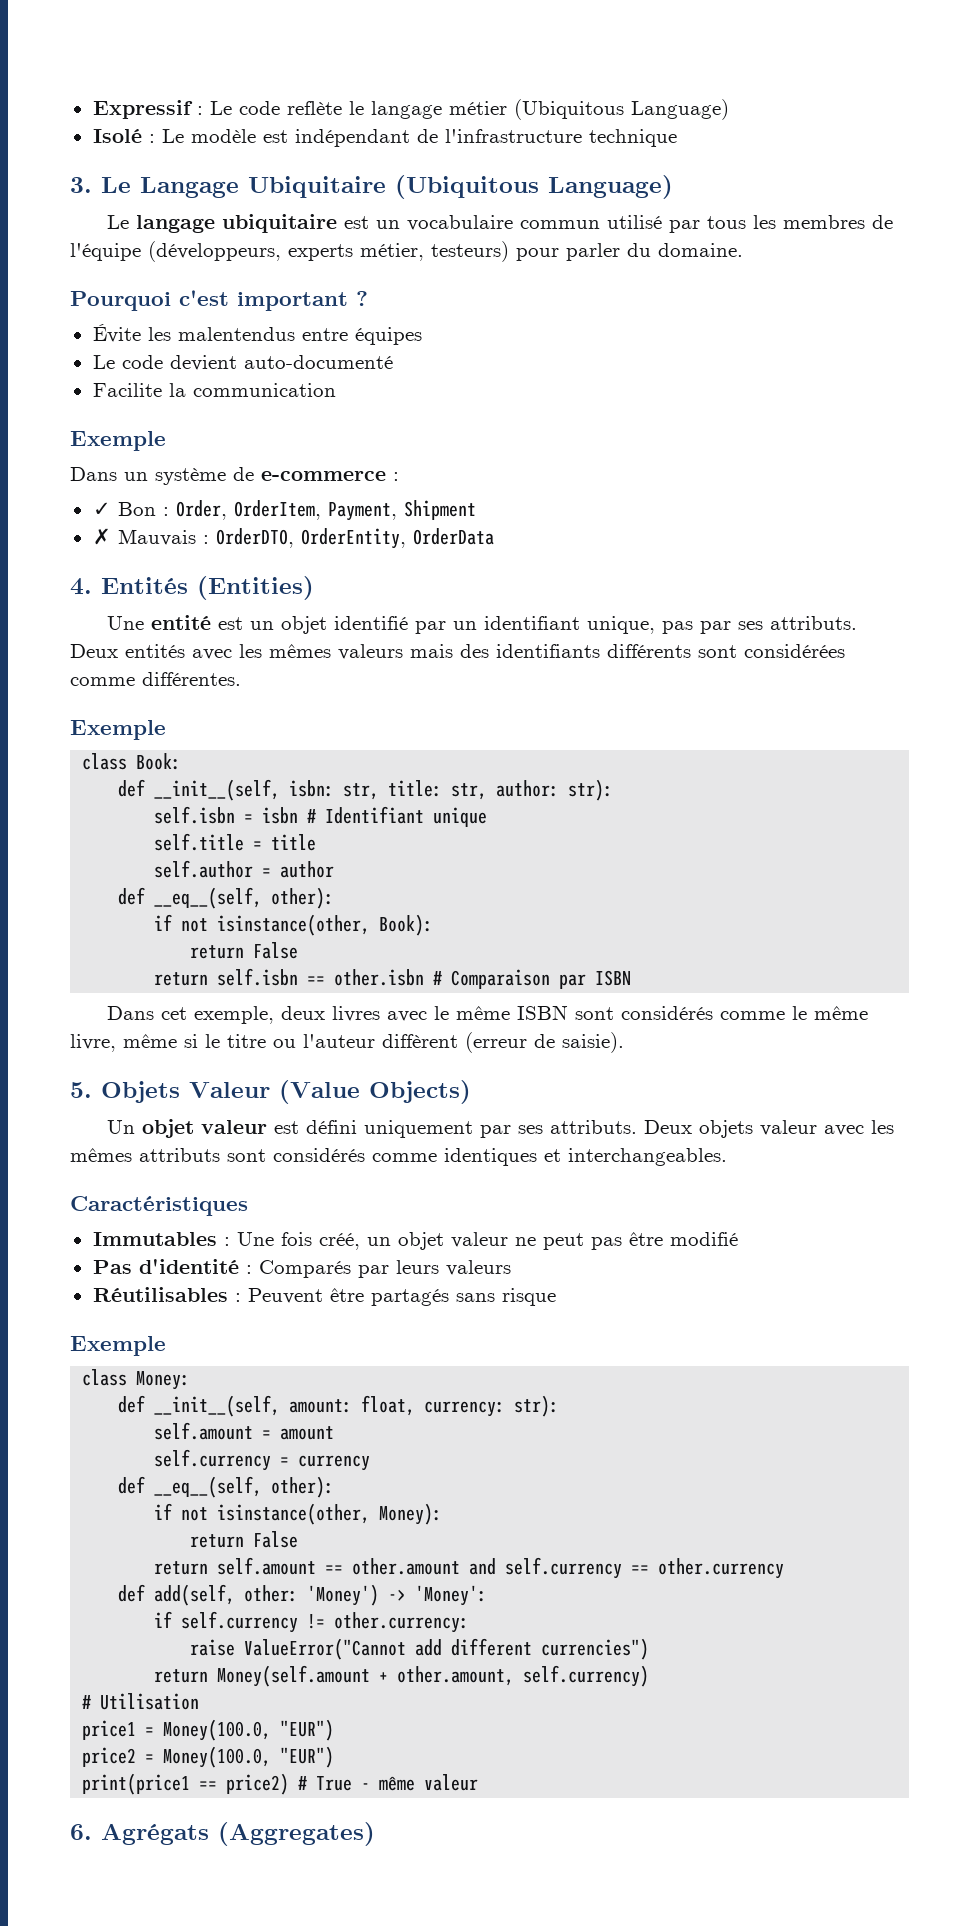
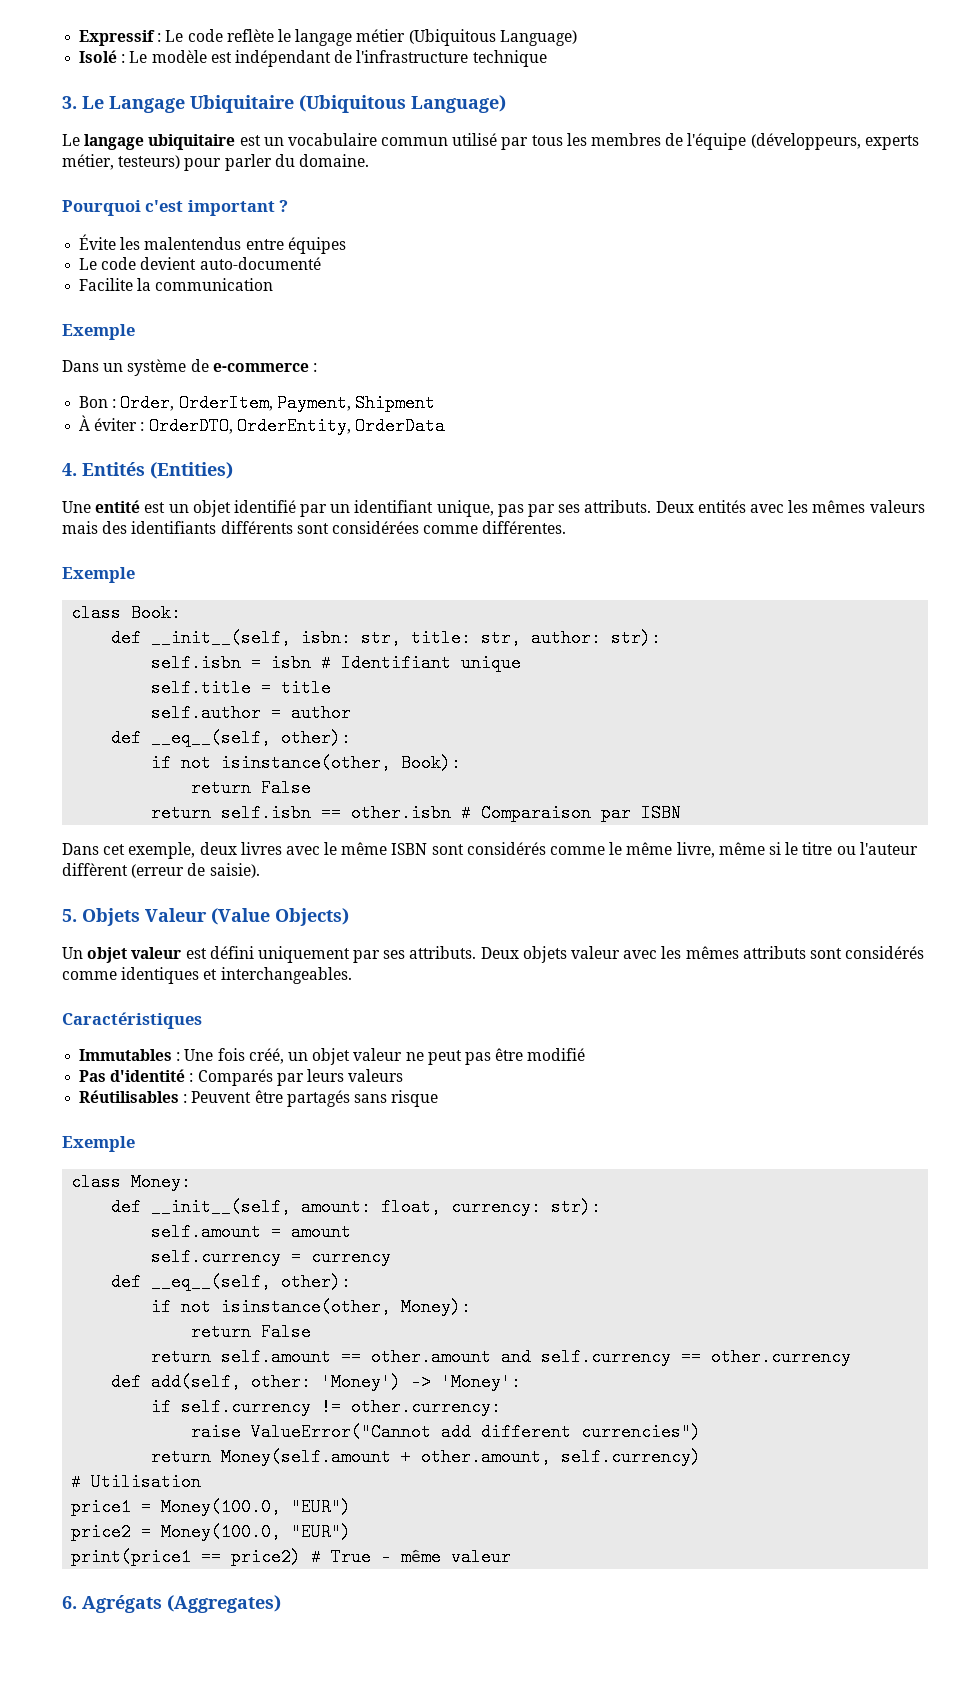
- ✓ Bon : Order, OrderItem, Payment, Shipment
+ Bon : Order, OrderItem, Payment, Shipment
- ✗ Mauvais : OrderDTO, OrderEntity, OrderData
+ À éviter : OrderDTO, OrderEntity, OrderData

